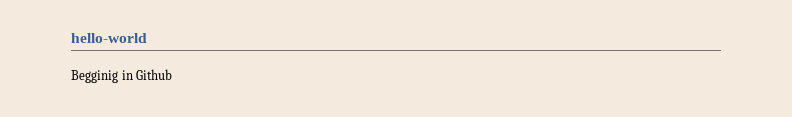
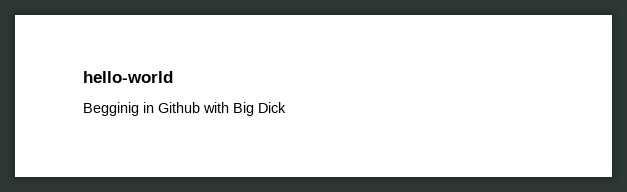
- Begginig in Github
+ Begginig in Github with Big Dick

